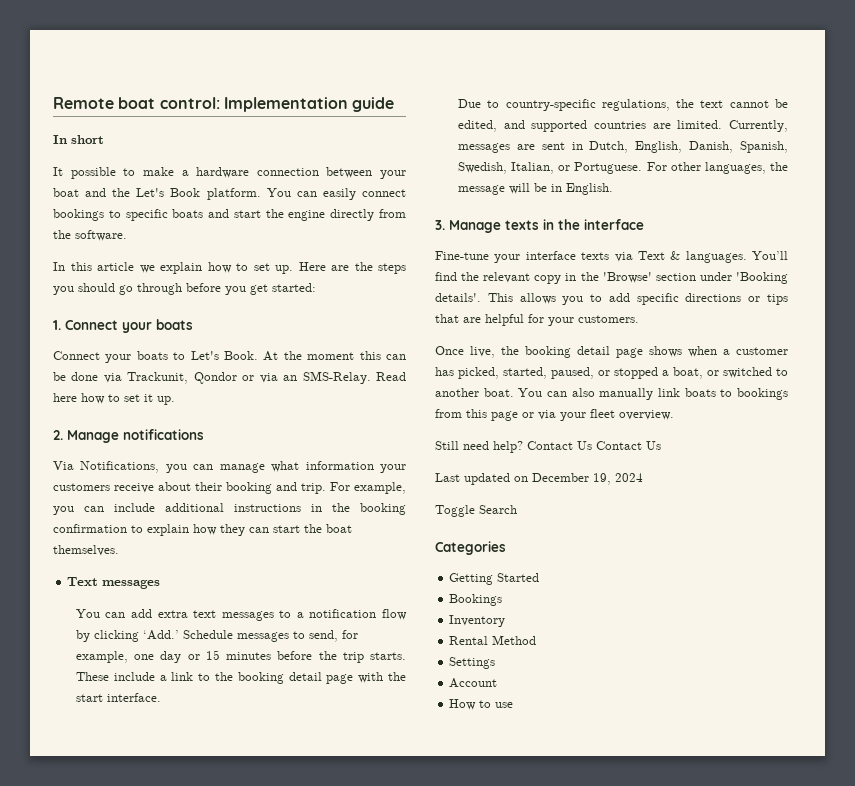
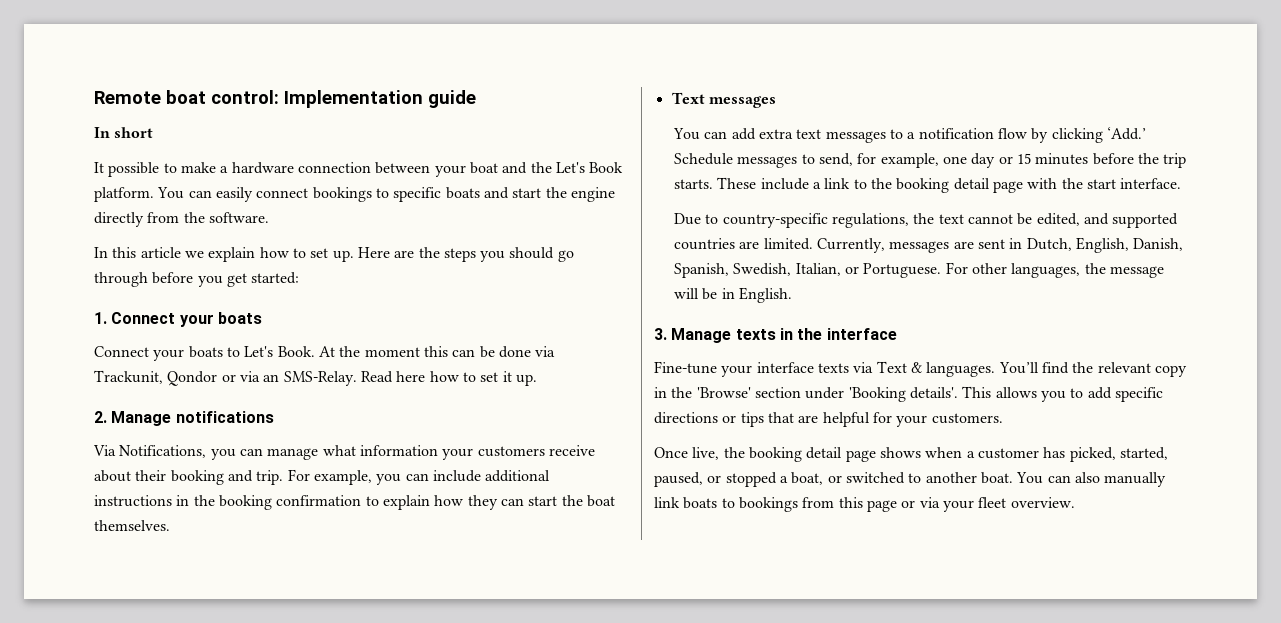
- Still need help? Contact Us Contact Us
- Last updated on December 19, 2024
- Toggle Search
- Categories
- Getting Started
- Bookings
- Inventory
- Rental Method
- Settings
- Account
- How to use

